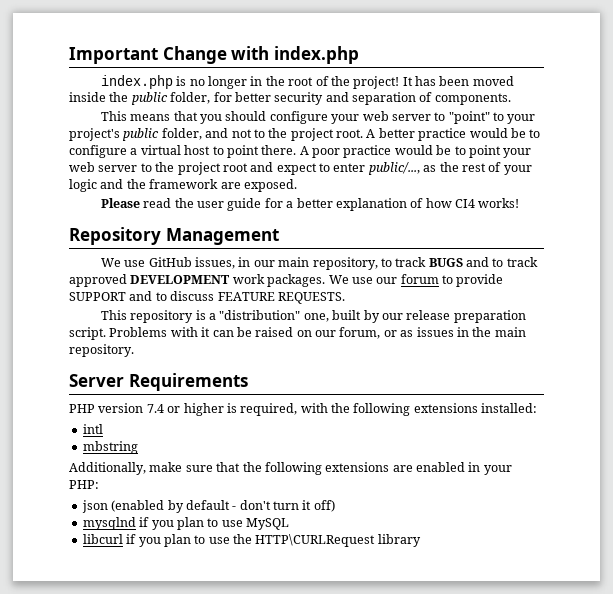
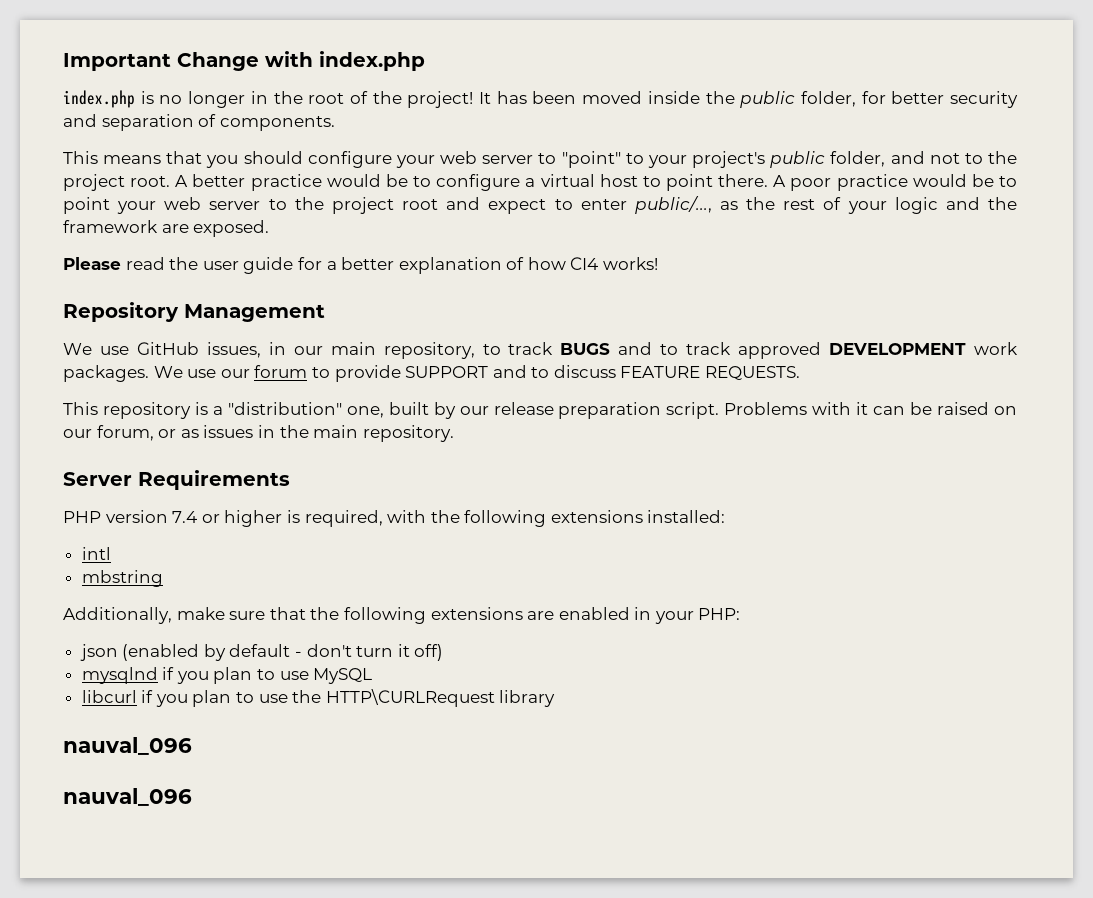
  libcurl if you plan to use the HTTP\CURLRequest library
+ nauval_096
+ nauval_096

